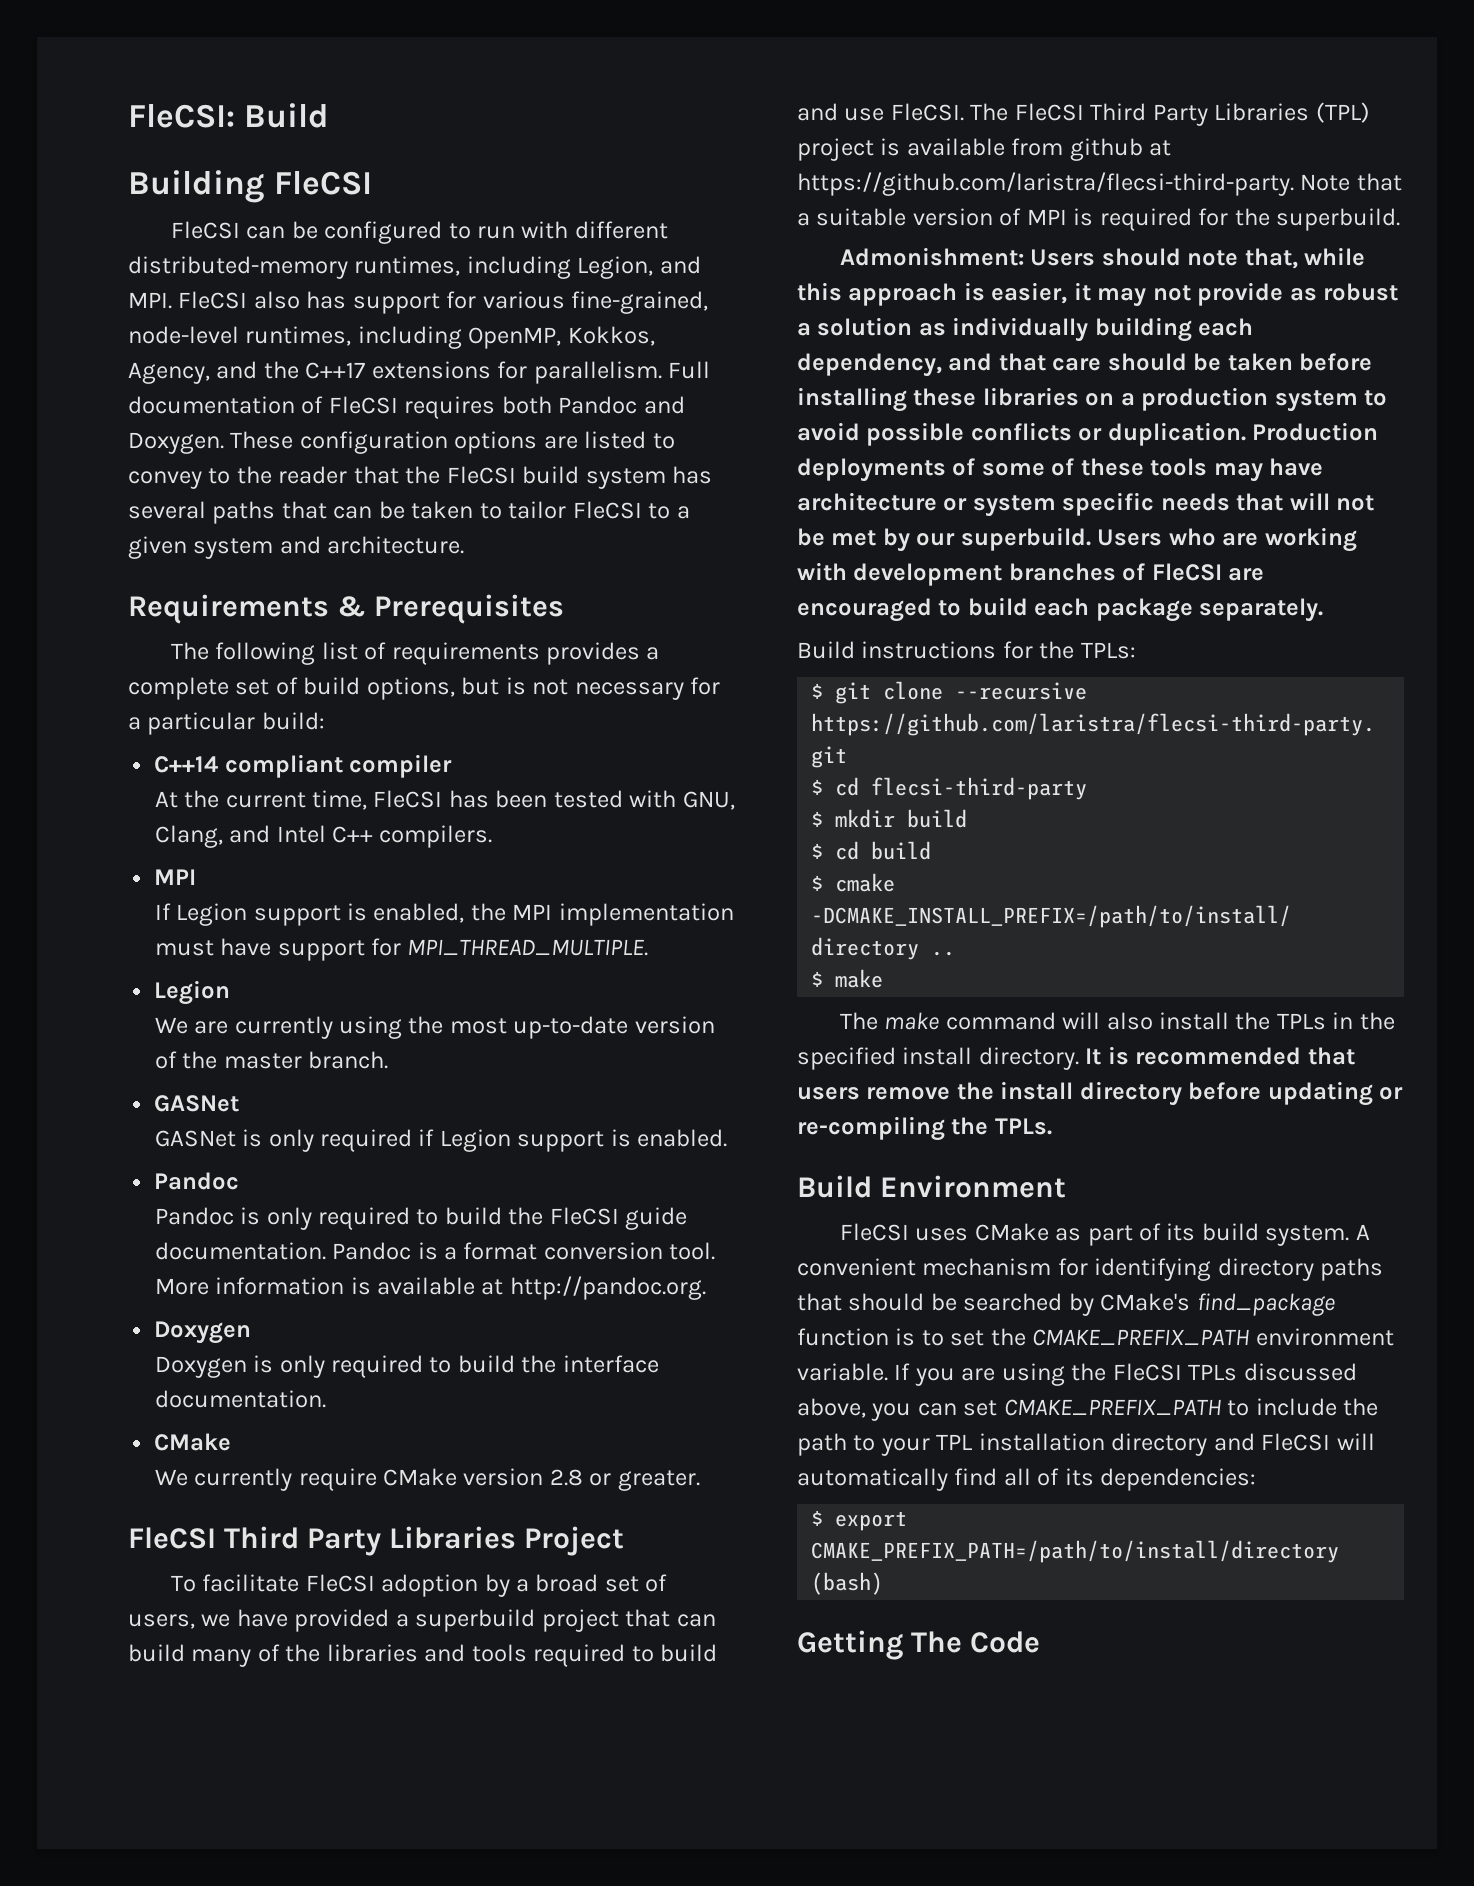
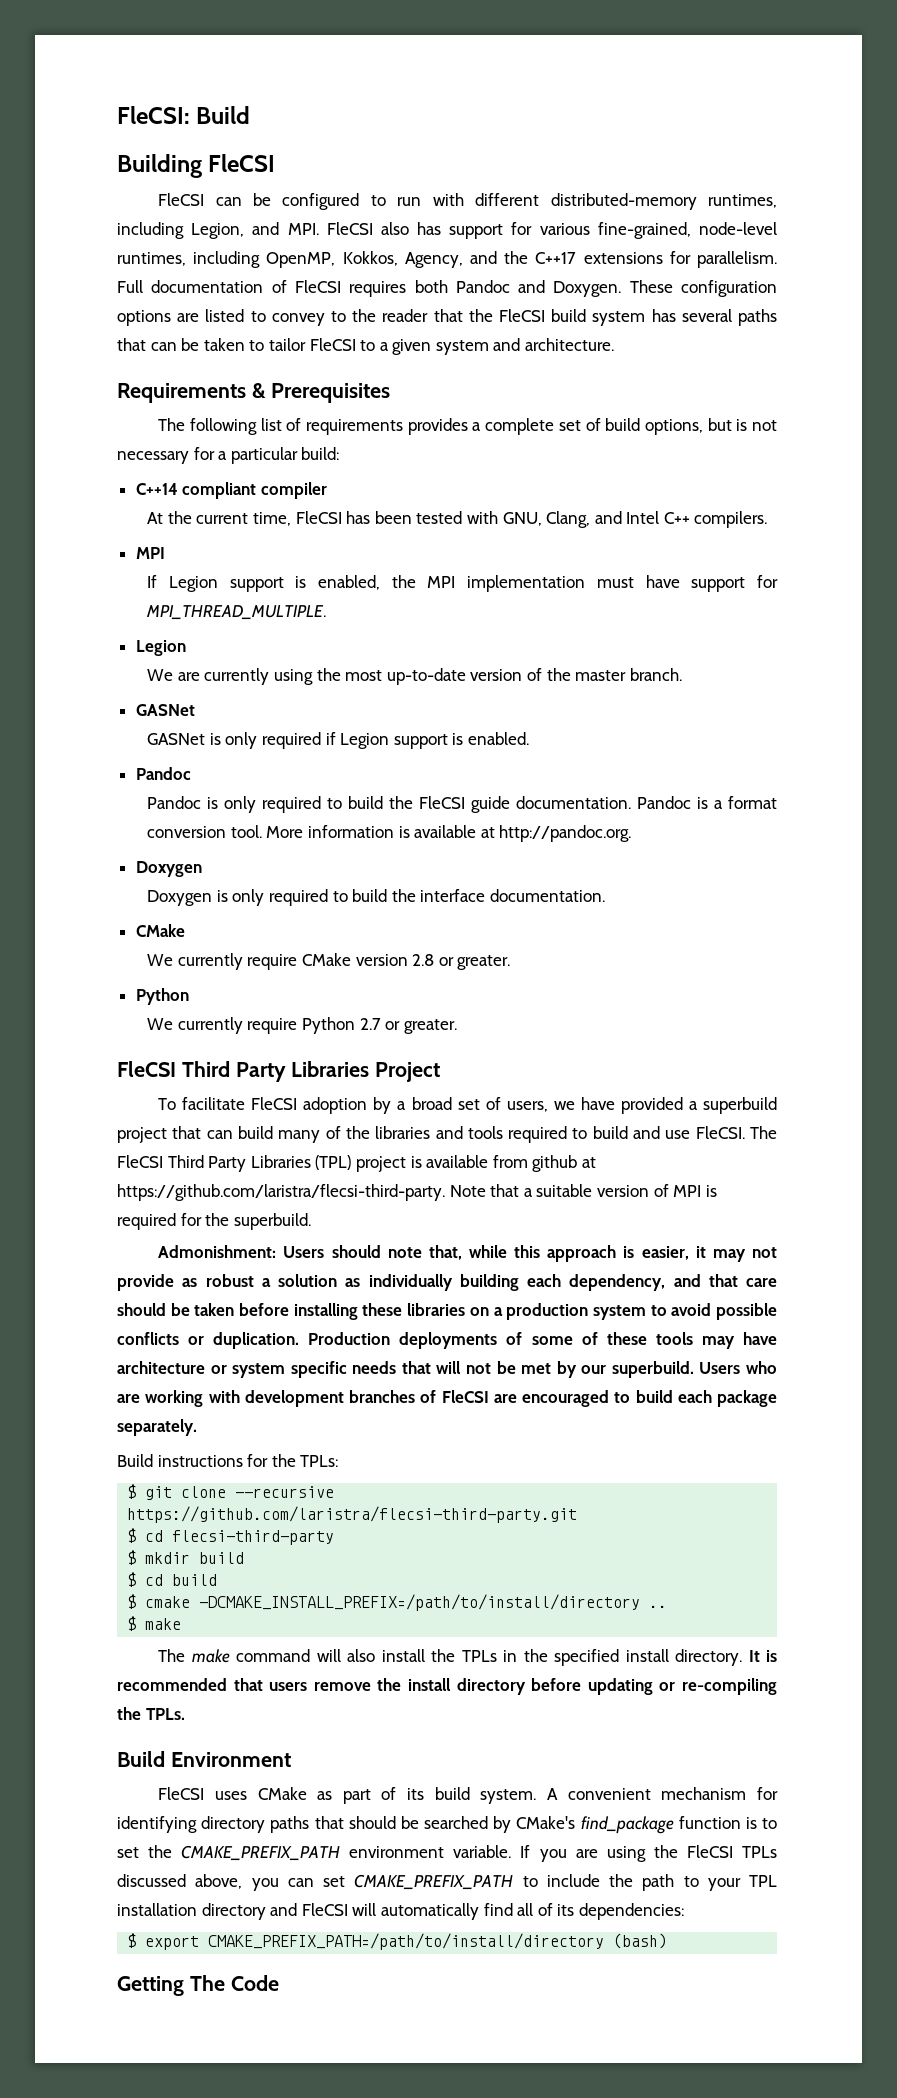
  We currently require CMake version 2.8 or greater.
+ Python
+ We currently require Python 2.7 or greater.

